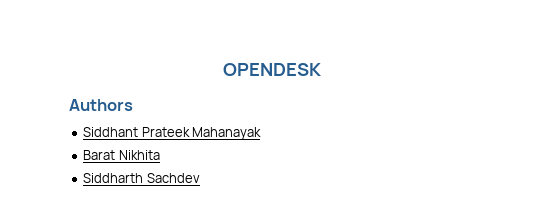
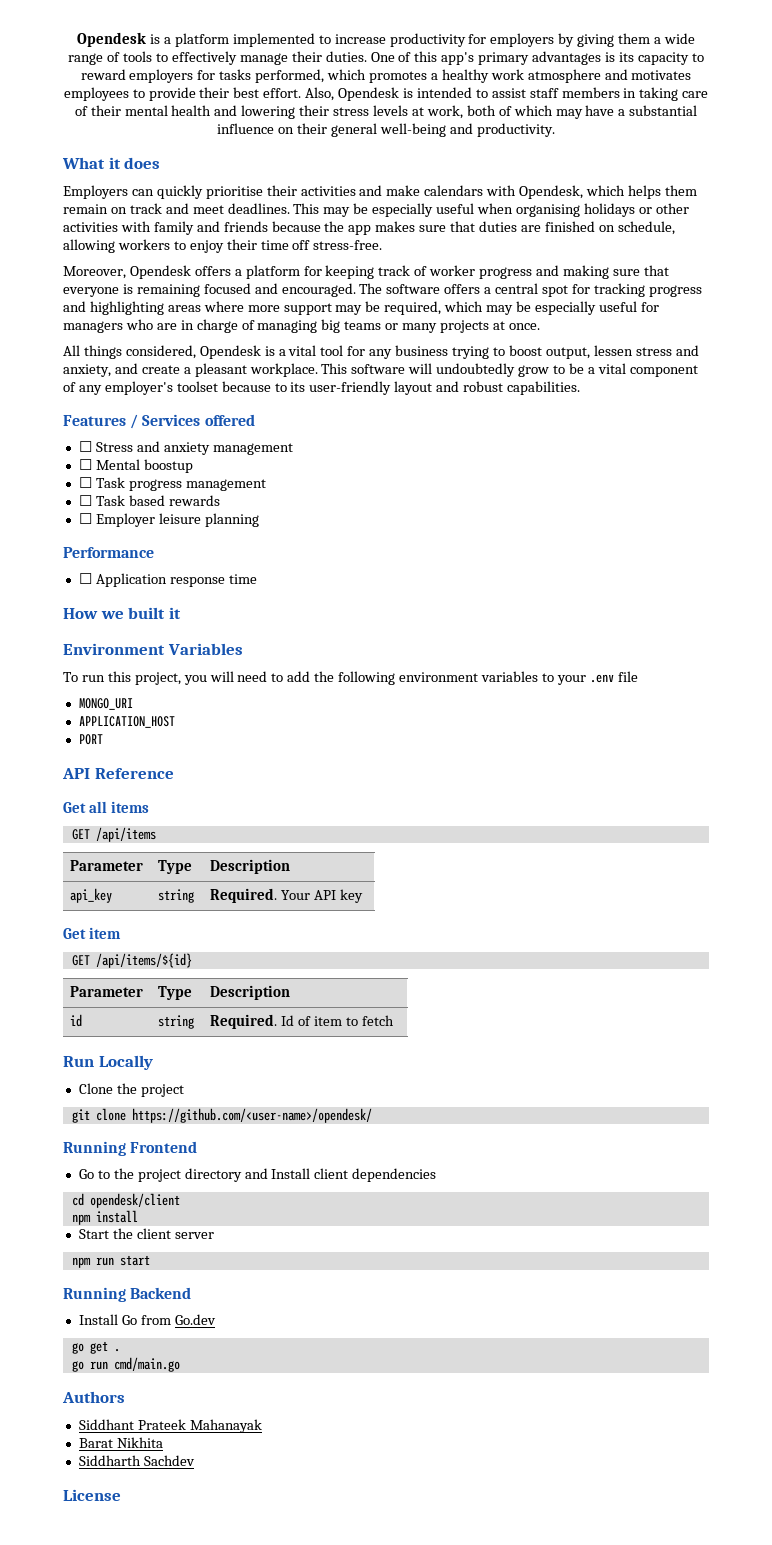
- OPENDESK
+ Opendesk is a platform implemented to increase productivity for employers by giving them a wide range of tools to effectively manage their duties. One of this app's primary advantages is its capacity to reward employers for tasks performed, which promotes a healthy work atmosphere and motivates employees to provide their best effort. Also, Opendesk is intended to assist staff members in taking care of their mental health and lowering their stress levels at work, both of which may have a substantial influence on their general well-being and productivity.
+ What it does
+ Employers can quickly prioritise their activities and make calendars with Opendesk, which helps them remain on track and meet deadlines. This may be especially useful when organising holidays or other activities with family and friends because the app makes sure that duties are finished on schedule, allowing workers to enjoy their time off stress-free.
+ Moreover, Opendesk offers a platform for keeping track of worker progress and making sure that everyone is remaining focused and encouraged. The software offers a central spot for tracking progress and highlighting areas where more support may be required, which may be especially useful for managers who are in charge of managing big teams or many projects at once.
+ All things considered, Opendesk is a vital tool for any business trying to boost output, lessen stress and anxiety, and create a pleasant workplace. This software will undoubtedly grow to be a vital component of any employer's toolset because to its user-friendly layout and robust capabilities.
+ Features / Services offered
+ ☐ Stress and anxiety management
+ ☐ Mental boostup
+ ☐ Task progress management
+ ☐ Task based rewards
+ ☐ Employer leisure planning
+ Performance
+ ☐ Application response time
+ How we built it
+ Environment Variables
+ To run this project, you will need to add the following environment variables to your .env file
+ MONGO_URI
+ APPLICATION_HOST
+ PORT
+ API Reference
+ Get all items
+ GET /api/items
+ Parameter | Type | Description
+ api_key | string | Required. Your API key
+ Get item
+ GET /api/items/${id}
+ Parameter | Type | Description
+ id | string | Required. Id of item to fetch
+ Run Locally
+ Clone the project
+ git clone https://github.com/<user-name>/opendesk/
+ Running Frontend
+ Go to the project directory and Install client dependencies
+ cd opendesk/client
+ npm install
+ Start the client server
+ npm run start
+ Running Backend
+ Install Go from Go.dev
+ go get .
+ go run cmd/main.go
+ License

